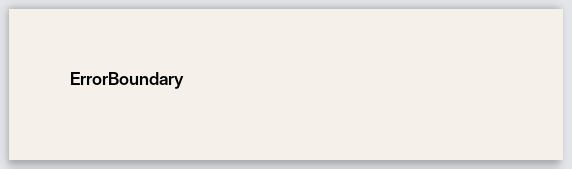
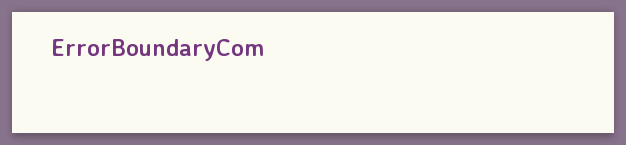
- ErrorBoundary
+ ErrorBoundaryCom

